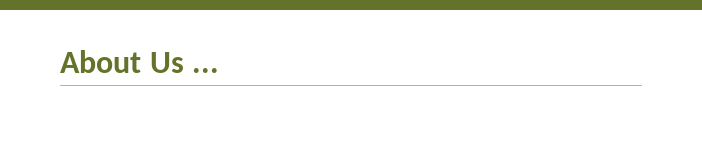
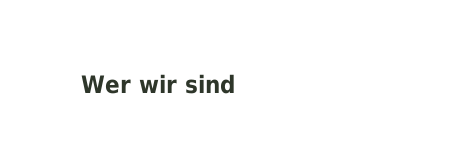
- About Us ...
+ Wer wir sind

